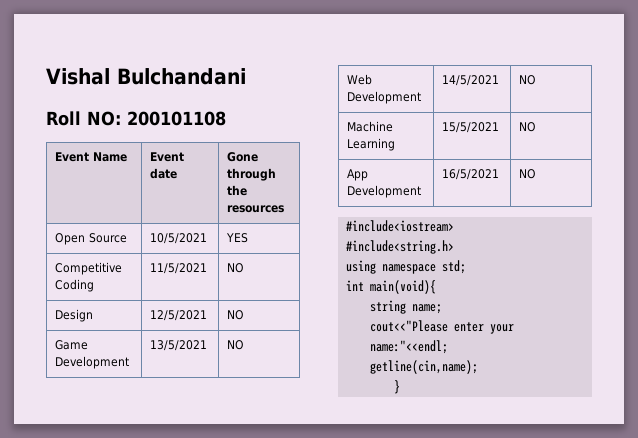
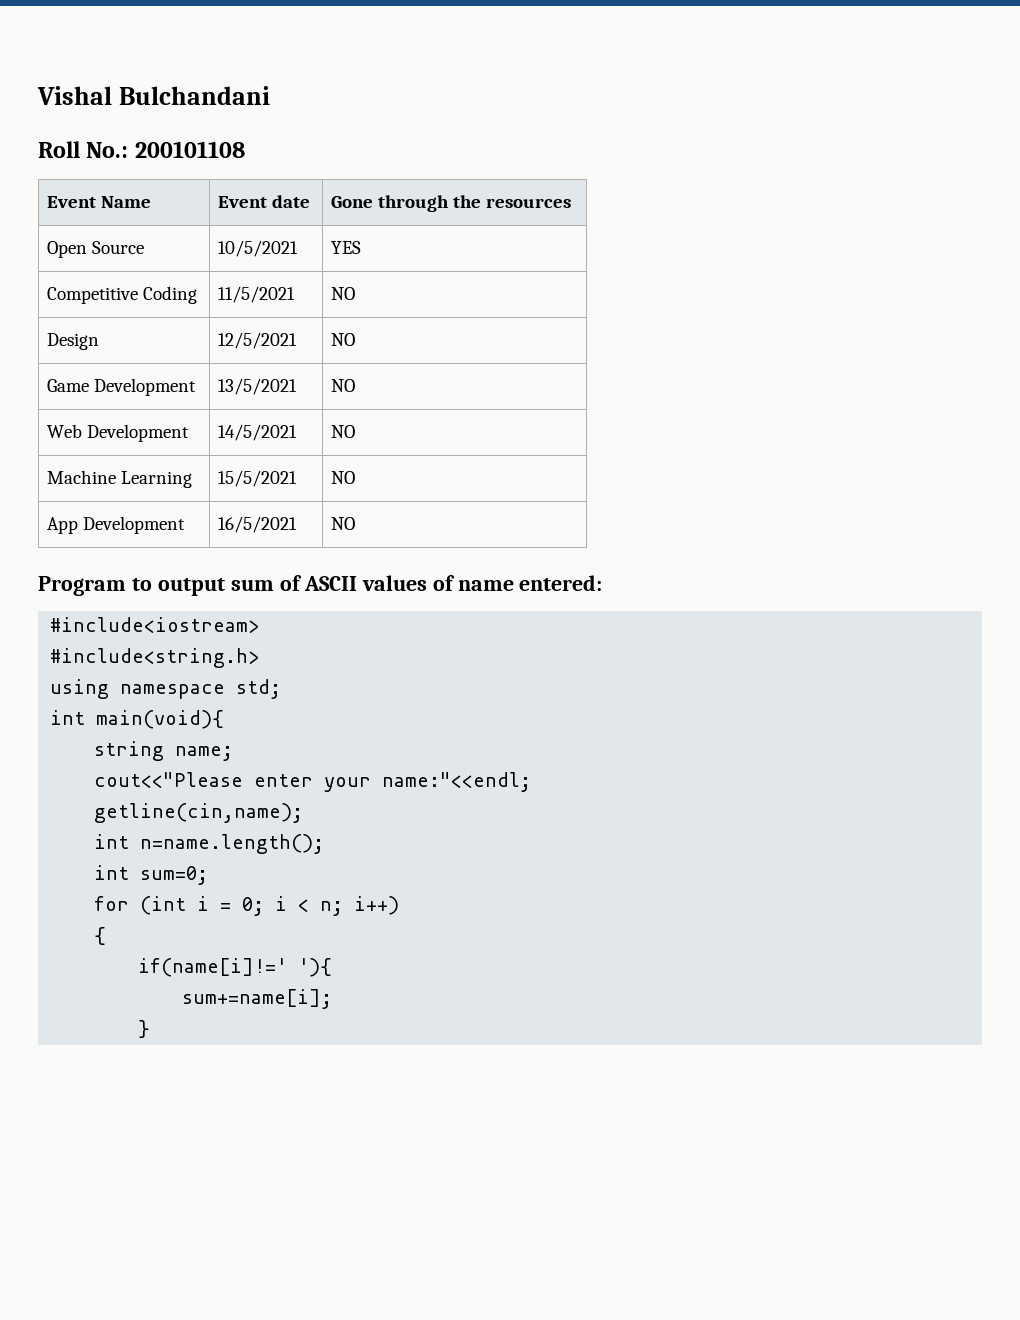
- Roll NO: 200101108
+ Roll No.: 200101108
+ Program to output sum of ASCII values of name entered:
+ int n=name.length();
+ int sum=0;
+ for (int i = 0; i < n; i++)
+ {
+ if(name[i]!=' '){
+ sum+=name[i];

